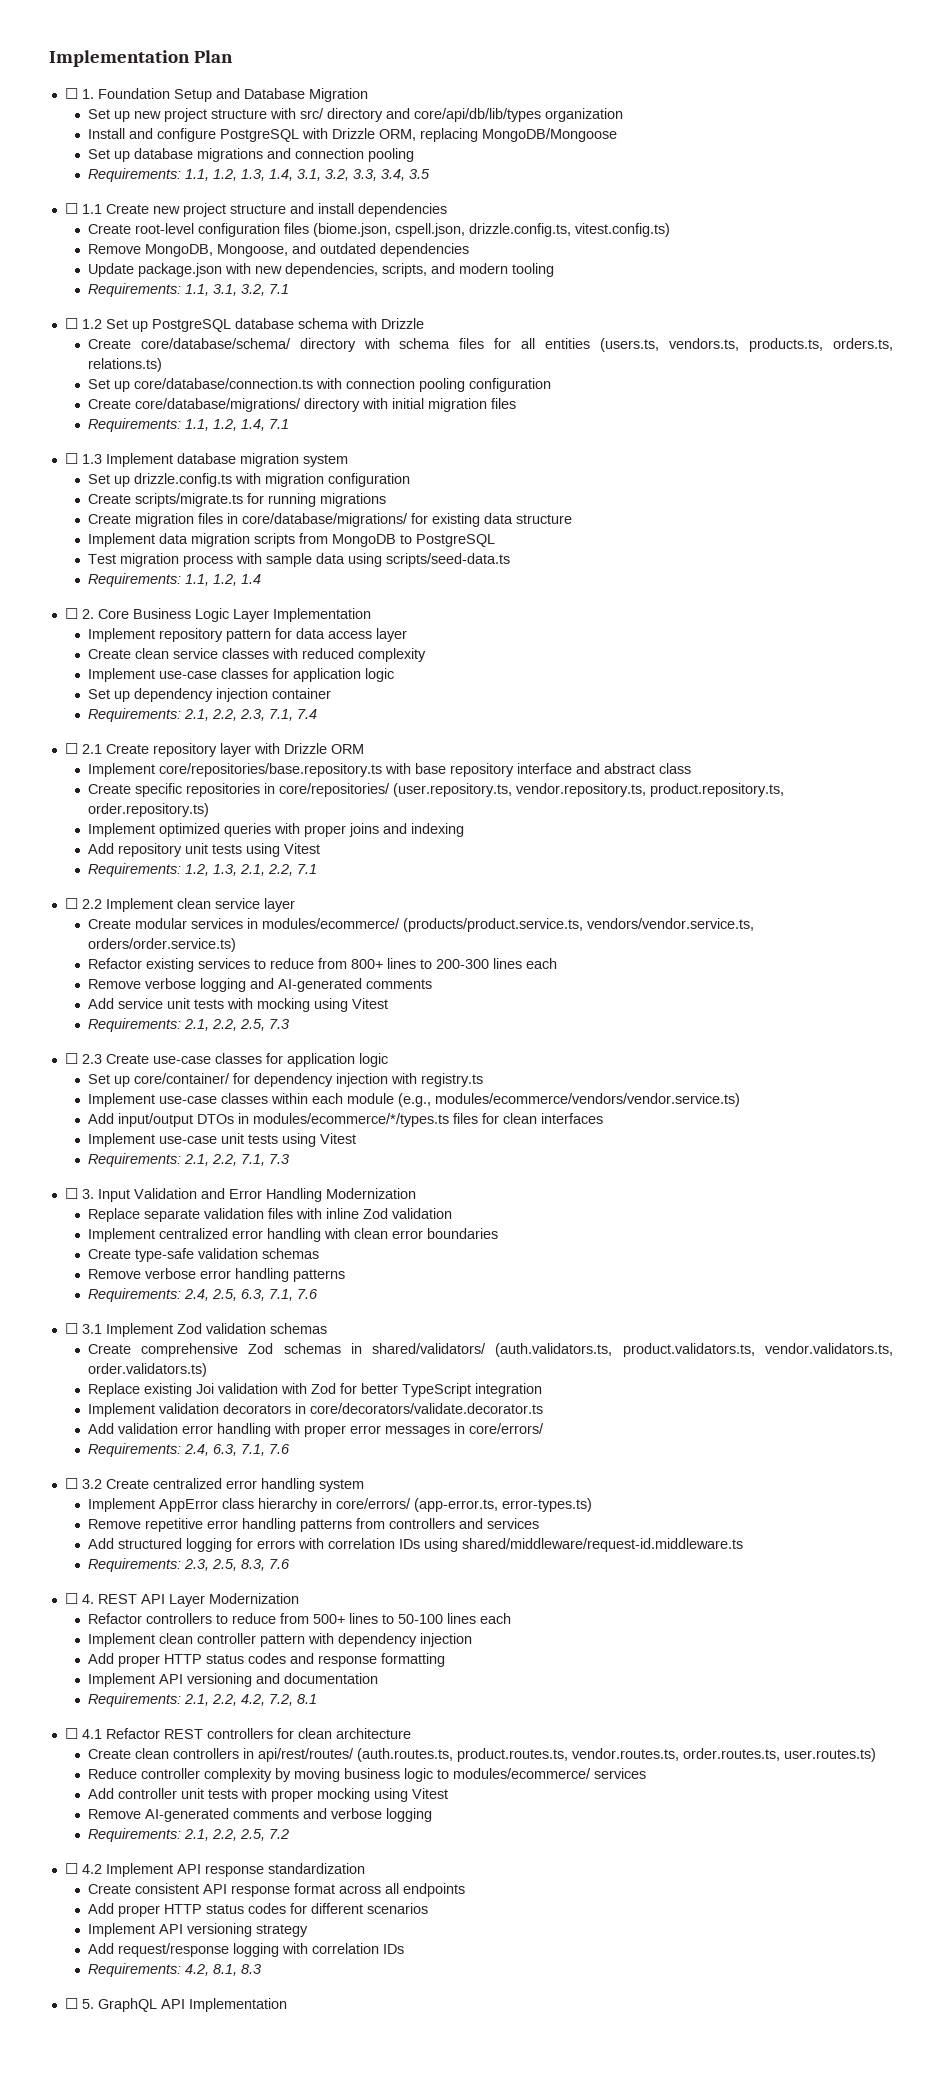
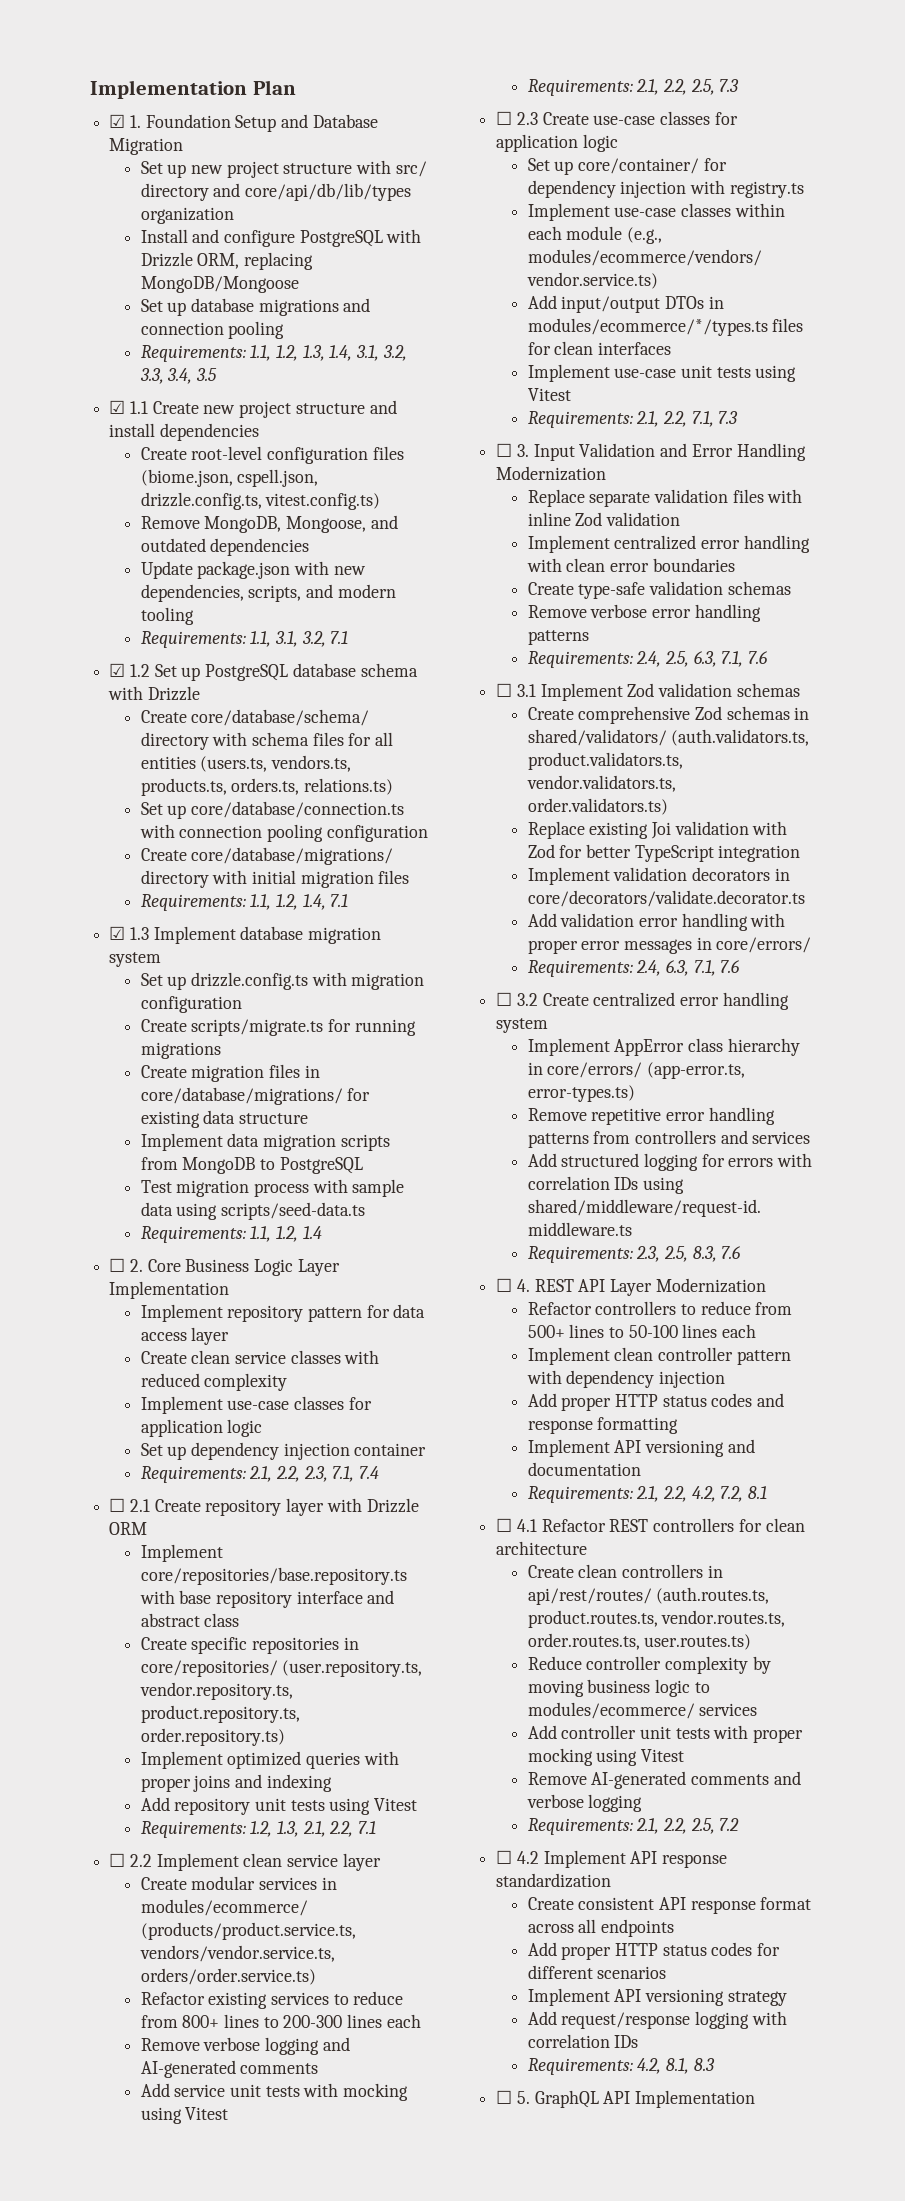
- ☐ 1. Foundation Setup and Database Migration
+ ☑ 1. Foundation Setup and Database Migration
- ☐ 1.1 Create new project structure and install dependencies
+ ☑ 1.1 Create new project structure and install dependencies
- ☐ 1.2 Set up PostgreSQL database schema with Drizzle
+ ☑ 1.2 Set up PostgreSQL database schema with Drizzle
- ☐ 1.3 Implement database migration system
+ ☑ 1.3 Implement database migration system

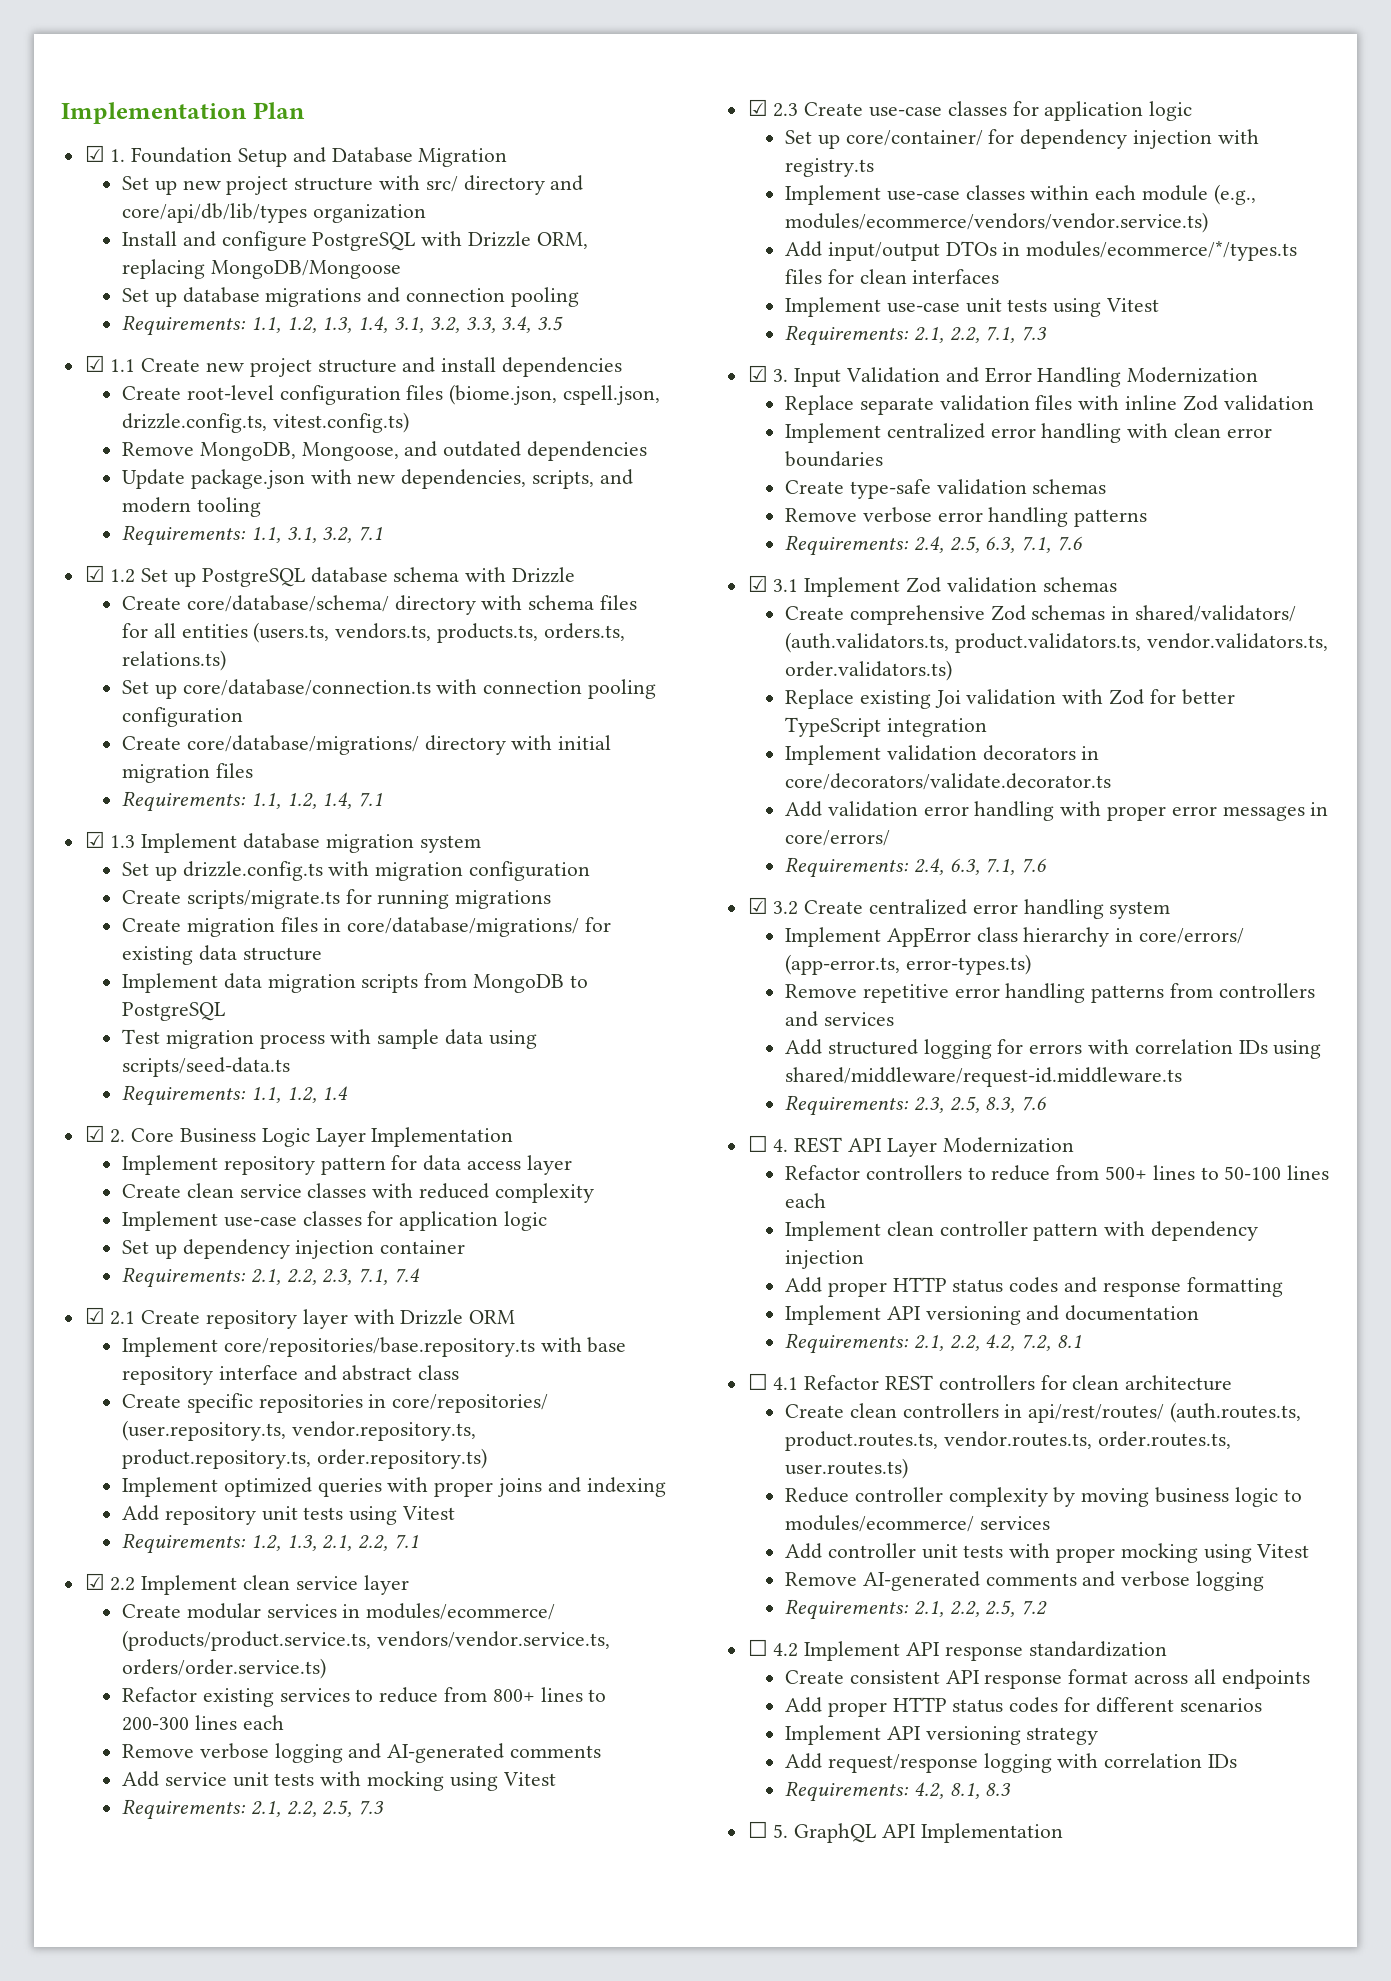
- ☐ 2. Core Business Logic Layer Implementation
+ ☑ 2. Core Business Logic Layer Implementation
- ☐ 2.1 Create repository layer with Drizzle ORM
+ ☑ 2.1 Create repository layer with Drizzle ORM
- ☐ 2.2 Implement clean service layer
+ ☑ 2.2 Implement clean service layer
- ☐ 2.3 Create use-case classes for application logic
+ ☑ 2.3 Create use-case classes for application logic
- ☐ 3. Input Validation and Error Handling Modernization
+ ☑ 3. Input Validation and Error Handling Modernization
- ☐ 3.1 Implement Zod validation schemas
+ ☑ 3.1 Implement Zod validation schemas
- ☐ 3.2 Create centralized error handling system
+ ☑ 3.2 Create centralized error handling system

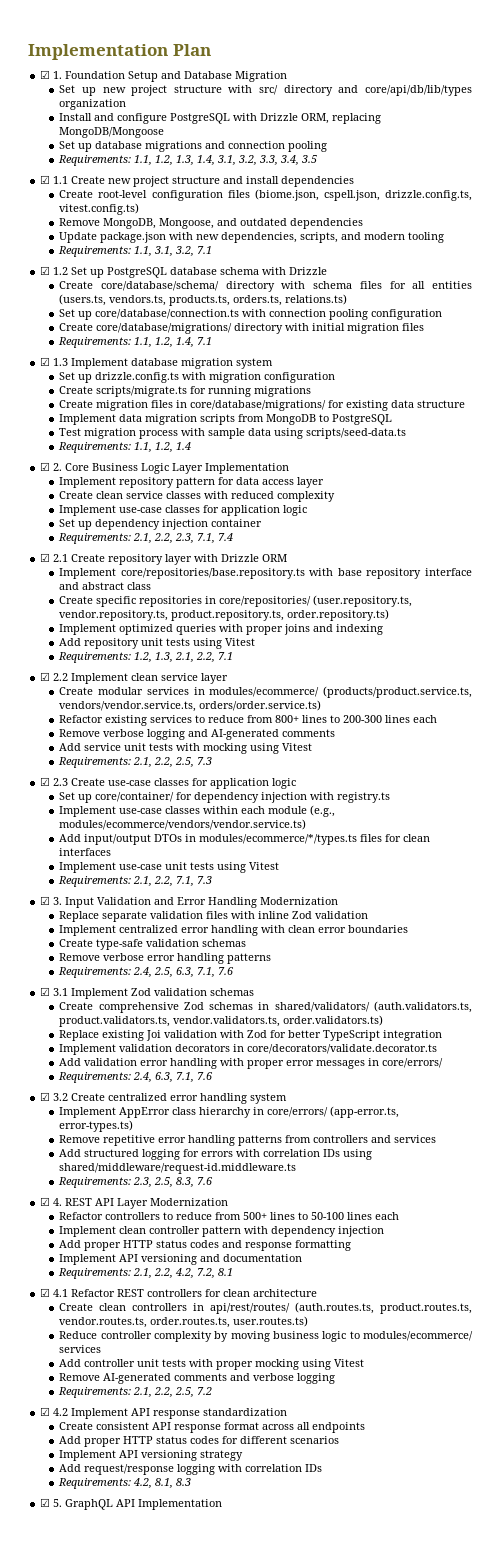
- ☐ 4. REST API Layer Modernization
+ ☑ 4. REST API Layer Modernization
- ☐ 4.1 Refactor REST controllers for clean architecture
+ ☑ 4.1 Refactor REST controllers for clean architecture
- ☐ 4.2 Implement API response standardization
+ ☑ 4.2 Implement API response standardization
- ☐ 5. GraphQL API Implementation
+ ☑ 5. GraphQL API Implementation

